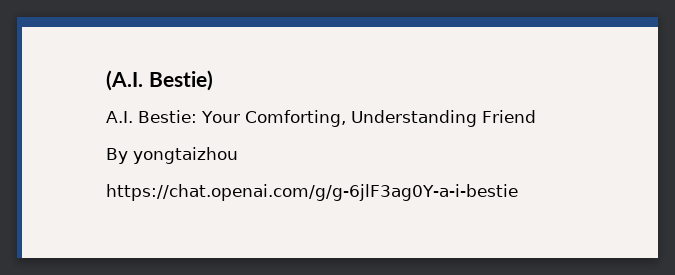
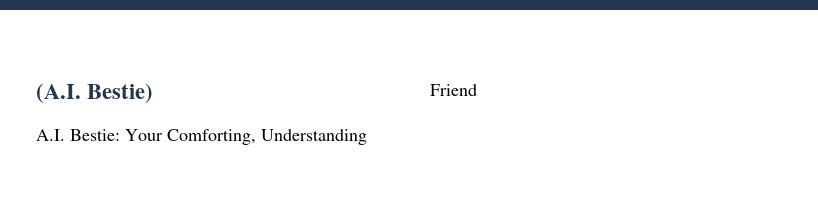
- By yongtaizhou
- https://chat.openai.com/g/g-6jlF3ag0Y-a-i-bestie

